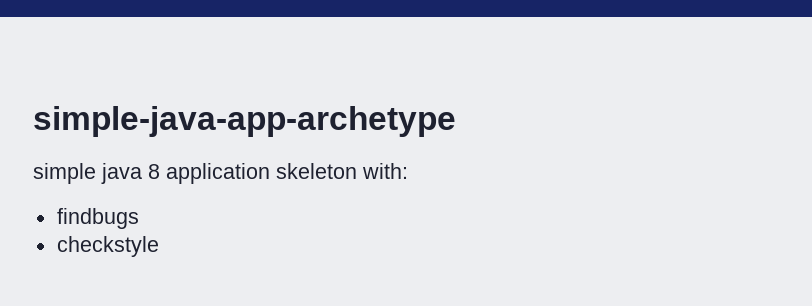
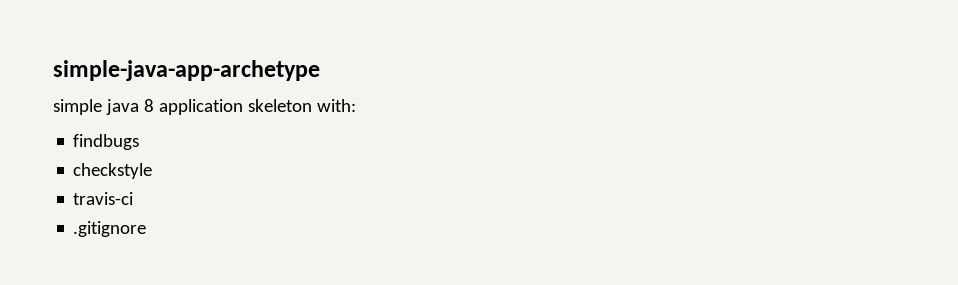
+ travis-ci
+ .gitignore

